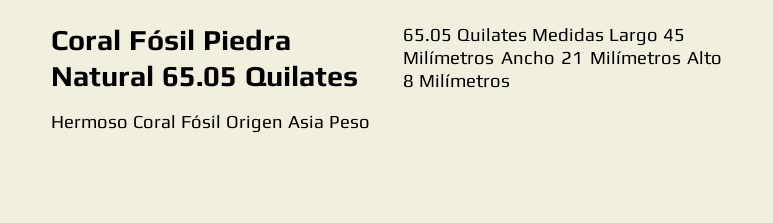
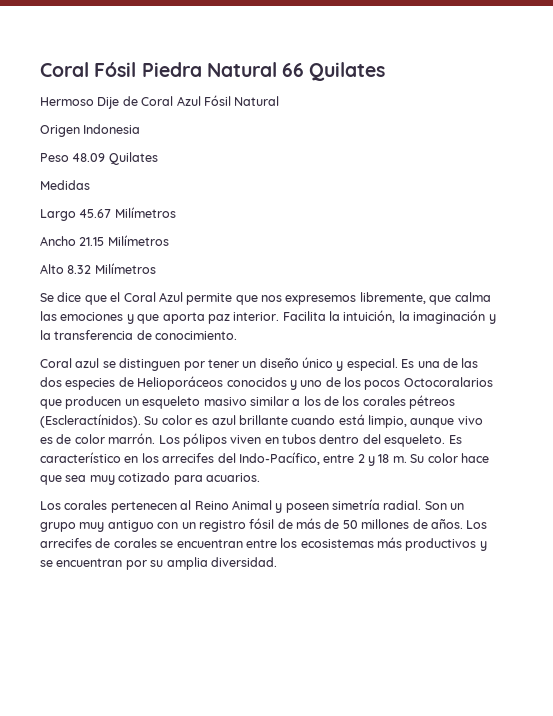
- Coral Fósil Piedra Natural 65.05 Quilates
+ Coral Fósil Piedra Natural 66 Quilates
- Hermoso Coral Fósil Origen Asia Peso 65.05 Quilates Medidas Largo 45 Milímetros Ancho 21 Milímetros Alto 8 Milímetros
+ Hermoso Dije de Coral Azul Fósil Natural
+ Origen Indonesia
+ Peso 48.09 Quilates
+ Medidas
+ Largo 45.67 Milímetros
+ Ancho 21.15 Milímetros
+ Alto 8.32 Milímetros
+ Se dice que el Coral Azul permite que nos expresemos libremente, que calma las emociones y que aporta paz interior. Facilita la intuición, la imaginación y la transferencia de conocimiento.
+ Coral azul se distinguen por tener un diseño único y especial. Es una de las dos especies de Helioporáceos conocidos y uno de los pocos Octocoralarios que producen un esqueleto masivo similar a los de los corales pétreos (Escleractínidos). Su color es azul brillante cuando está limpio, aunque vivo es de color marrón. Los pólipos viven en tubos dentro del esqueleto. Es característico en los arrecifes del Indo-Pacífico, entre 2 y 18 m. Su color hace que sea muy cotizado para acuarios.
+ Los corales pertenecen al Reino Animal y poseen simetría radial. Son un grupo muy antiguo con un registro fósil de más de 50 millones de años. Los arrecifes de corales se encuentran entre los ecosistemas más productivos y se encuentran por su amplia diversidad.

